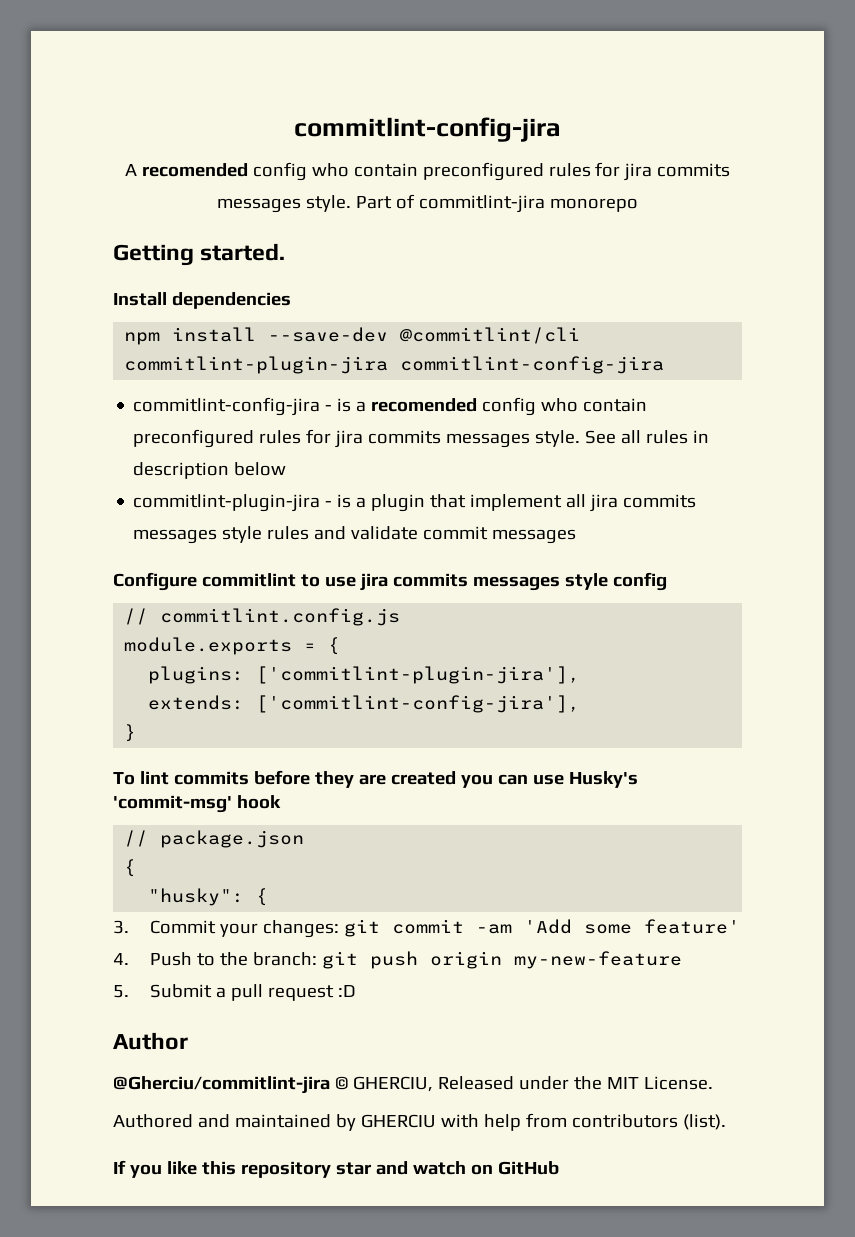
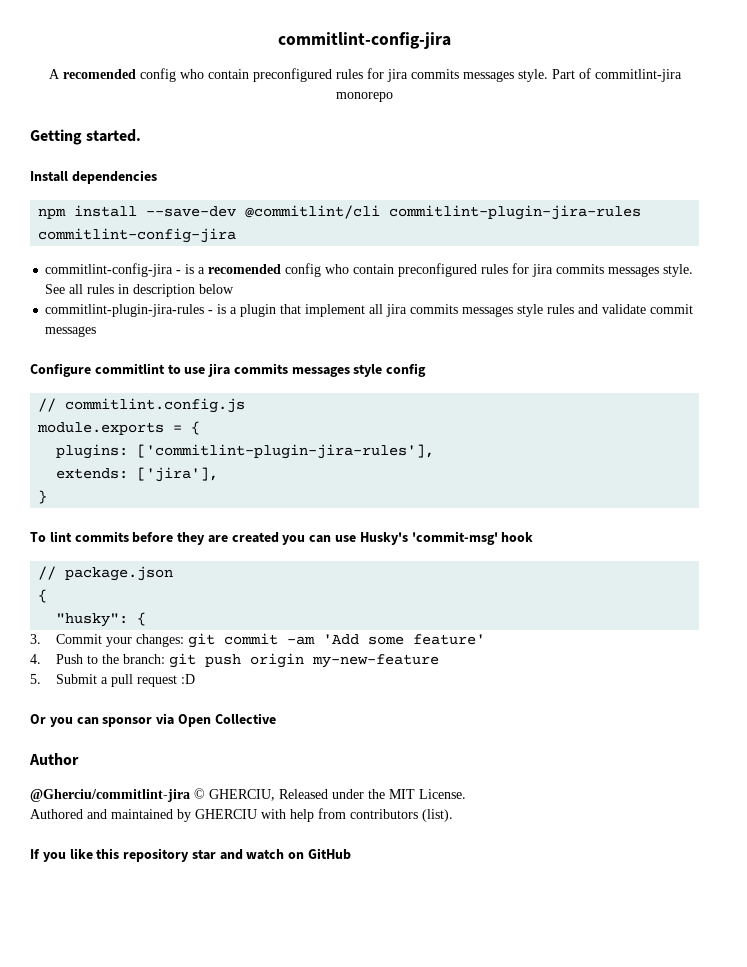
- npm install --save-dev @commitlint/cli commitlint-plugin-jira commitlint-config-jira
+ npm install --save-dev @commitlint/cli commitlint-plugin-jira-rules commitlint-config-jira
- commitlint-plugin-jira - is a plugin that implement all jira commits messages style rules and validate commit messages
+ commitlint-plugin-jira-rules - is a plugin that implement all jira commits messages style rules and validate commit messages
- plugins: ['commitlint-plugin-jira'],
+ plugins: ['commitlint-plugin-jira-rules'],
- extends: ['commitlint-config-jira'],
+ extends: ['jira'],
+ Or you can sponsor via Open Collective

